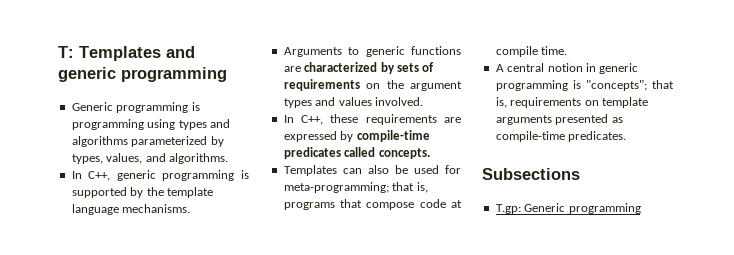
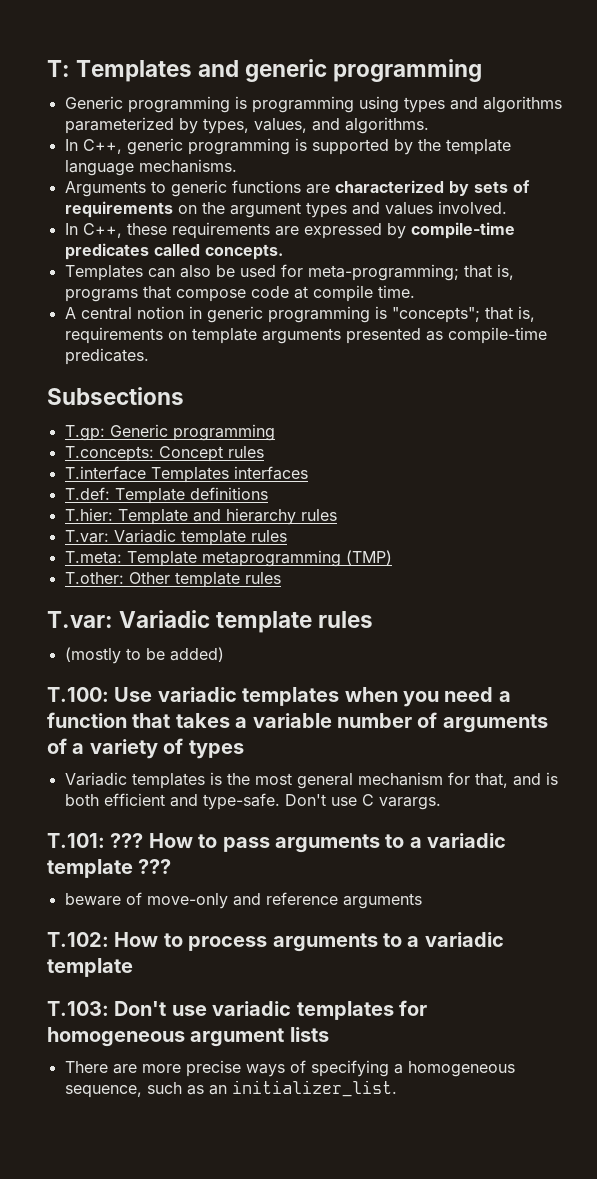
+ T.concepts: Concept rules
+ T.interface Templates interfaces
+ T.def: Template definitions
+ T.hier: Template and hierarchy rules
+ T.var: Variadic template rules
+ T.meta: Template metaprogramming (TMP)
+ T.other: Other template rules
+ T.var: Variadic template rules
+ (mostly to be added)
+ T.100: Use variadic templates when you need a function that takes a variable number of arguments of a variety of types
+ Variadic templates is the most general mechanism for that, and is both efficient and type-safe. Don't use C varargs.
+ T.101: ??? How to pass arguments to a variadic template ???
+ beware of move-only and reference arguments
+ T.102: How to process arguments to a variadic template
+ T.103: Don't use variadic templates for homogeneous argument lists
+ There are more precise ways of specifying a homogeneous sequence, such as an initializer_list.

